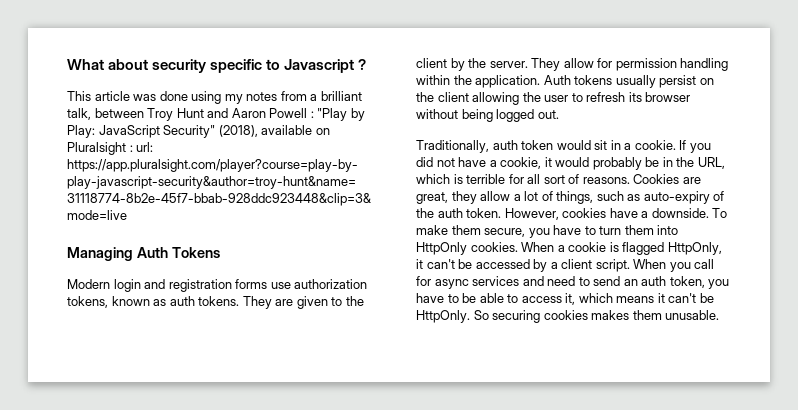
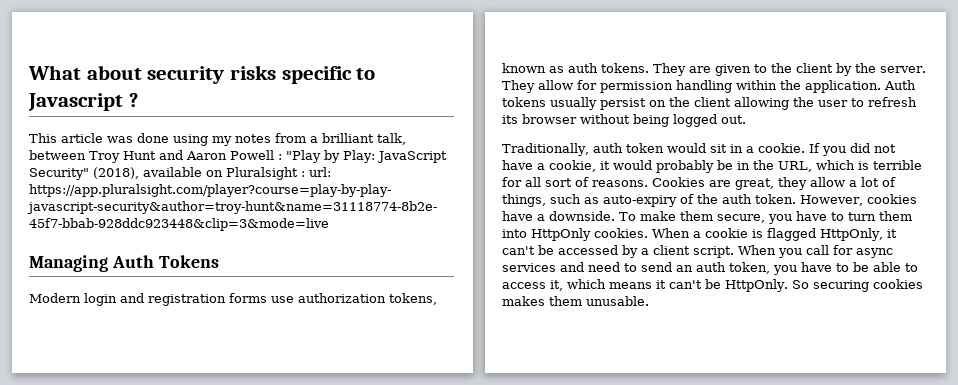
- What about security specific to Javascript ?
+ What about security risks specific to Javascript ?

